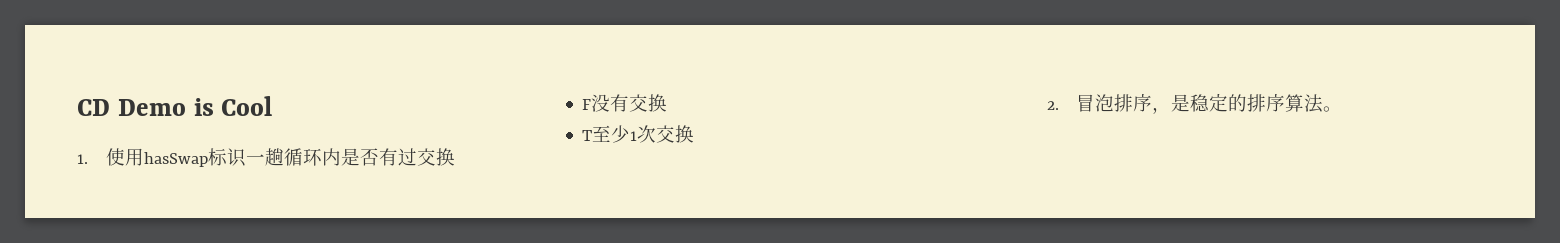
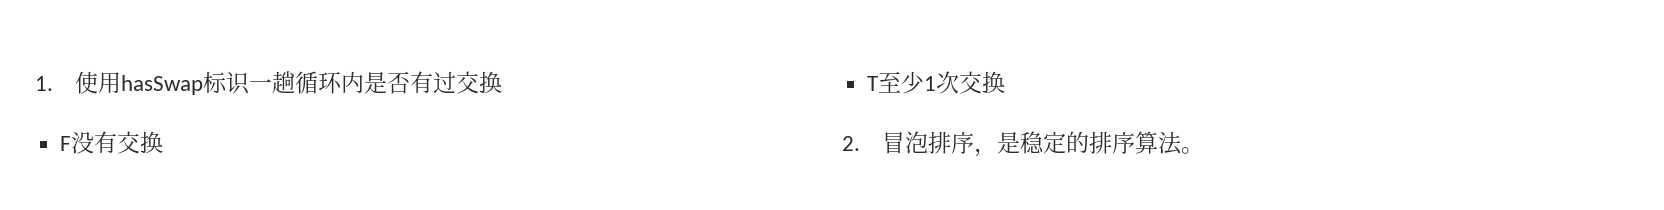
- CD Demo is Cool

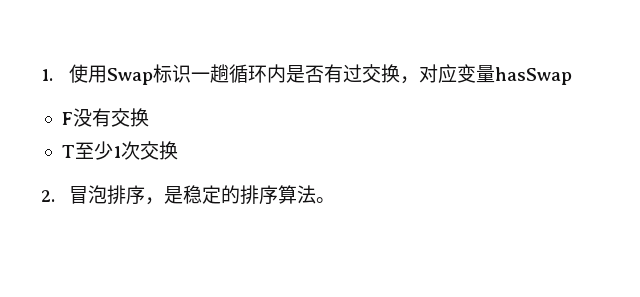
- 1.使用hasSwap标识一趟循环内是否有过交换
+ 1.使用Swap标识一趟循环内是否有过交换，对应变量hasSwap

